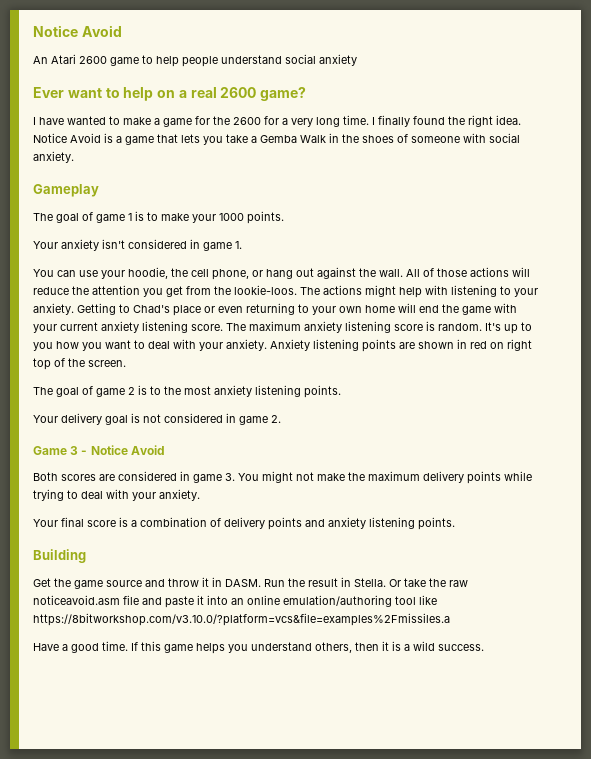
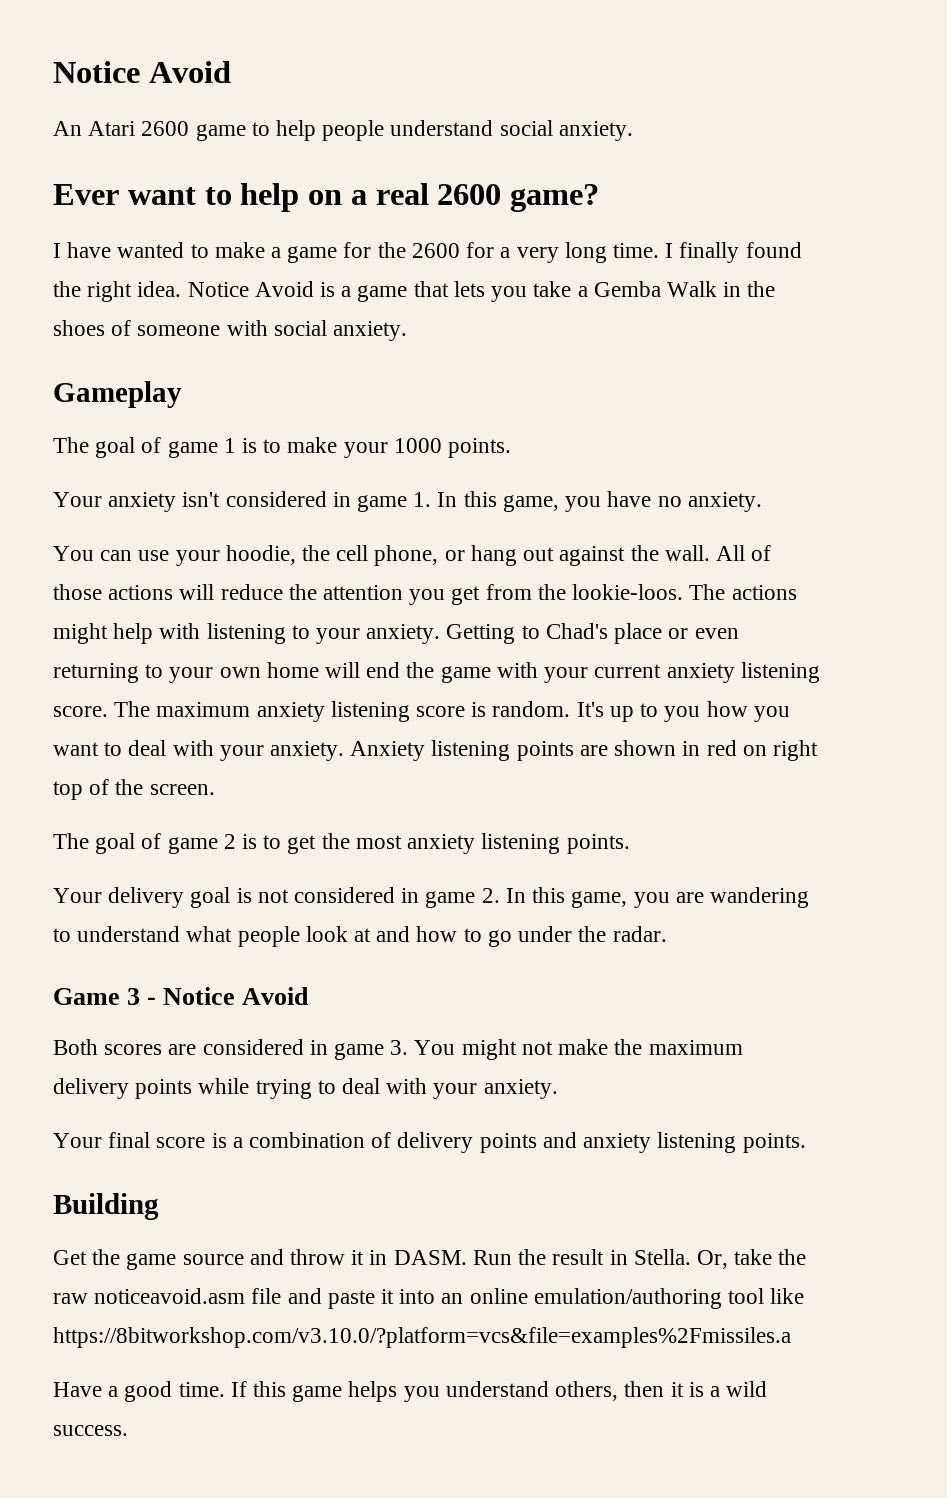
- An Atari 2600 game to help people understand social anxiety
+ An Atari 2600 game to help people understand social anxiety.
- Your anxiety isn't considered in game 1.
+ Your anxiety isn't considered in game 1. In this game, you have no anxiety.
- The goal of game 2 is to the most anxiety listening points.
+ The goal of game 2 is to get the most anxiety listening points.
- Your delivery goal is not considered in game 2.
+ Your delivery goal is not considered in game 2. In this game, you are wandering to understand what people look at and how to go under the radar.
- Or take the raw noticeavoid.asm file and paste it into an online emulation/authoring tool like https://8bitworkshop.com/v3.10.0/?platform=vcs&file=examples%2Fmissiles.a
+ Or, take the raw noticeavoid.asm file and paste it into an online emulation/authoring tool like https://8bitworkshop.com/v3.10.0/?platform=vcs&file=examples%2Fmissiles.a

